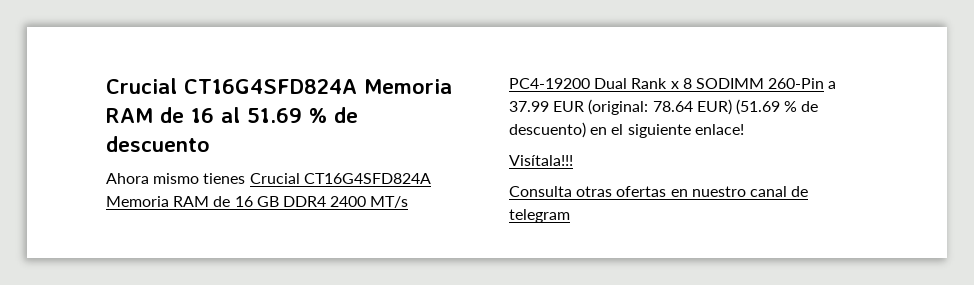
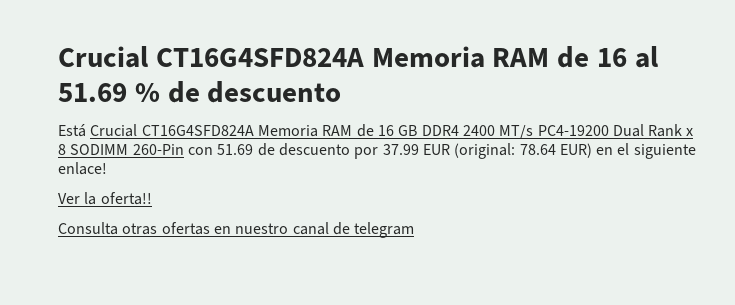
- Ahora mismo tienes Crucial CT16G4SFD824A Memoria RAM de 16 GB DDR4 2400 MT/s PC4-19200 Dual Rank x 8 SODIMM 260-Pin a 37.99 EUR (original: 78.64 EUR) (51.69 % de descuento) en el siguiente enlace!
+ Está Crucial CT16G4SFD824A Memoria RAM de 16 GB DDR4 2400 MT/s PC4-19200 Dual Rank x 8 SODIMM 260-Pin con 51.69 de descuento por 37.99 EUR (original: 78.64 EUR) en el siguiente enlace!
- Visítala!!!
+ Ver la oferta!!

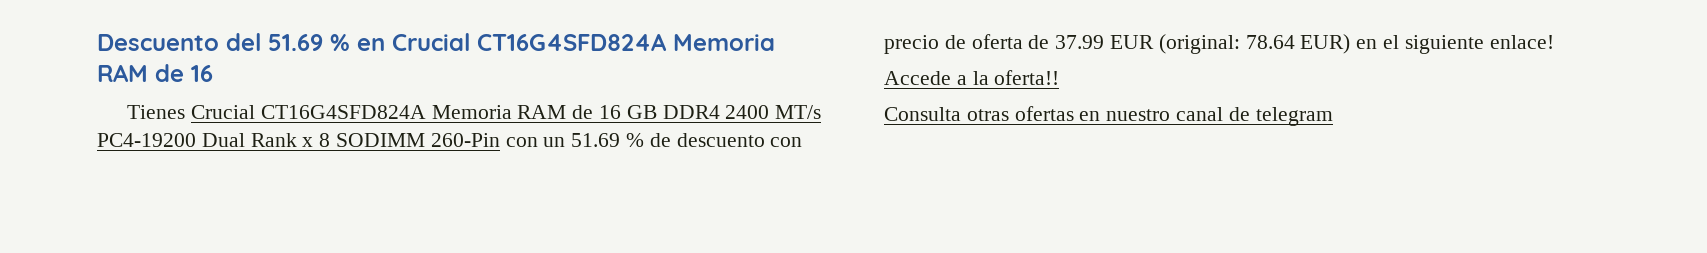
- Crucial CT16G4SFD824A Memoria RAM de 16 al 51.69 % de descuento
- Está Crucial CT16G4SFD824A Memoria RAM de 16 GB DDR4 2400 MT/s PC4-19200 Dual Rank x 8 SODIMM 260-Pin con 51.69 de descuento por 37.99 EUR (original: 78.64 EUR) en el siguiente enlace!
+ Descuento del 51.69 % en Crucial CT16G4SFD824A Memoria RAM de 16
+ Tienes Crucial CT16G4SFD824A Memoria RAM de 16 GB DDR4 2400 MT/s PC4-19200 Dual Rank x 8 SODIMM 260-Pin con un 51.69 % de descuento con precio de oferta de 37.99 EUR (original: 78.64 EUR) en el siguiente enlace!
- Ver la oferta!!
+ Accede a la oferta!!

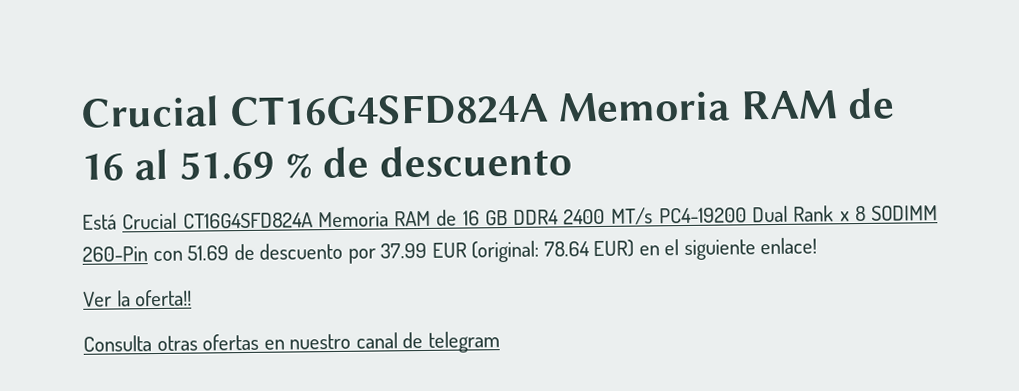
- Descuento del 51.69 % en Crucial CT16G4SFD824A Memoria RAM de 16
- Tienes Crucial CT16G4SFD824A Memoria RAM de 16 GB DDR4 2400 MT/s PC4-19200 Dual Rank x 8 SODIMM 260-Pin con un 51.69 % de descuento con precio de oferta de 37.99 EUR (original: 78.64 EUR) en el siguiente enlace!
+ Crucial CT16G4SFD824A Memoria RAM de 16 al 51.69 % de descuento
+ Está Crucial CT16G4SFD824A Memoria RAM de 16 GB DDR4 2400 MT/s PC4-19200 Dual Rank x 8 SODIMM 260-Pin con 51.69 de descuento por 37.99 EUR (original: 78.64 EUR) en el siguiente enlace!
- Accede a la oferta!!
+ Ver la oferta!!

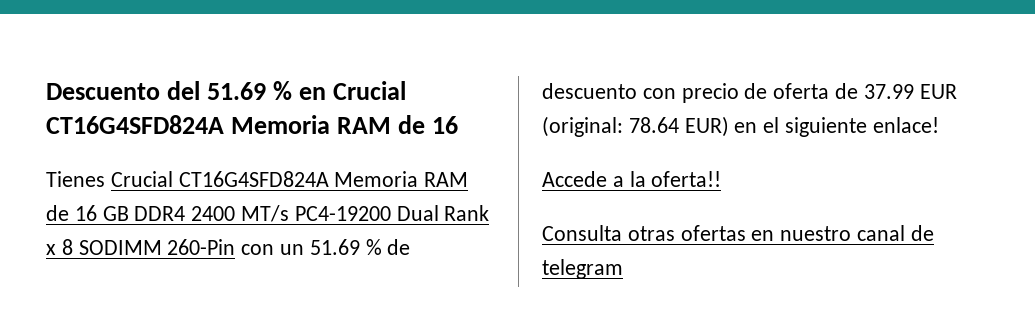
- Crucial CT16G4SFD824A Memoria RAM de 16 al 51.69 % de descuento
- Está Crucial CT16G4SFD824A Memoria RAM de 16 GB DDR4 2400 MT/s PC4-19200 Dual Rank x 8 SODIMM 260-Pin con 51.69 de descuento por 37.99 EUR (original: 78.64 EUR) en el siguiente enlace!
+ Descuento del 51.69 % en Crucial CT16G4SFD824A Memoria RAM de 16
+ Tienes Crucial CT16G4SFD824A Memoria RAM de 16 GB DDR4 2400 MT/s PC4-19200 Dual Rank x 8 SODIMM 260-Pin con un 51.69 % de descuento con precio de oferta de 37.99 EUR (original: 78.64 EUR) en el siguiente enlace!
- Ver la oferta!!
+ Accede a la oferta!!

